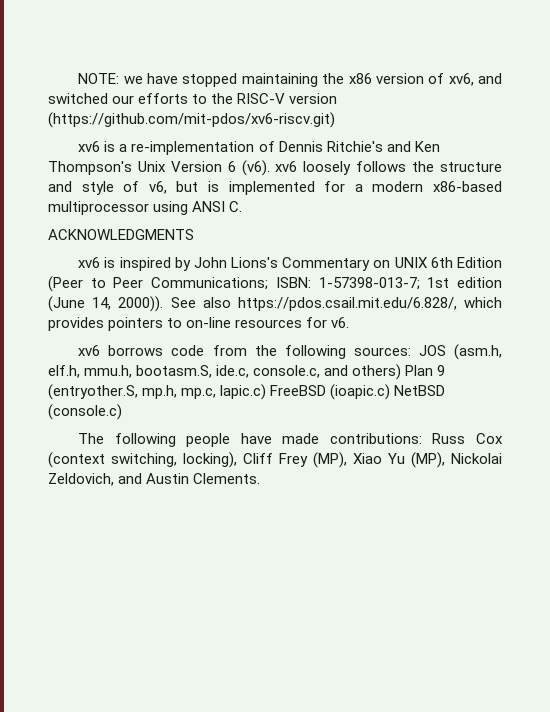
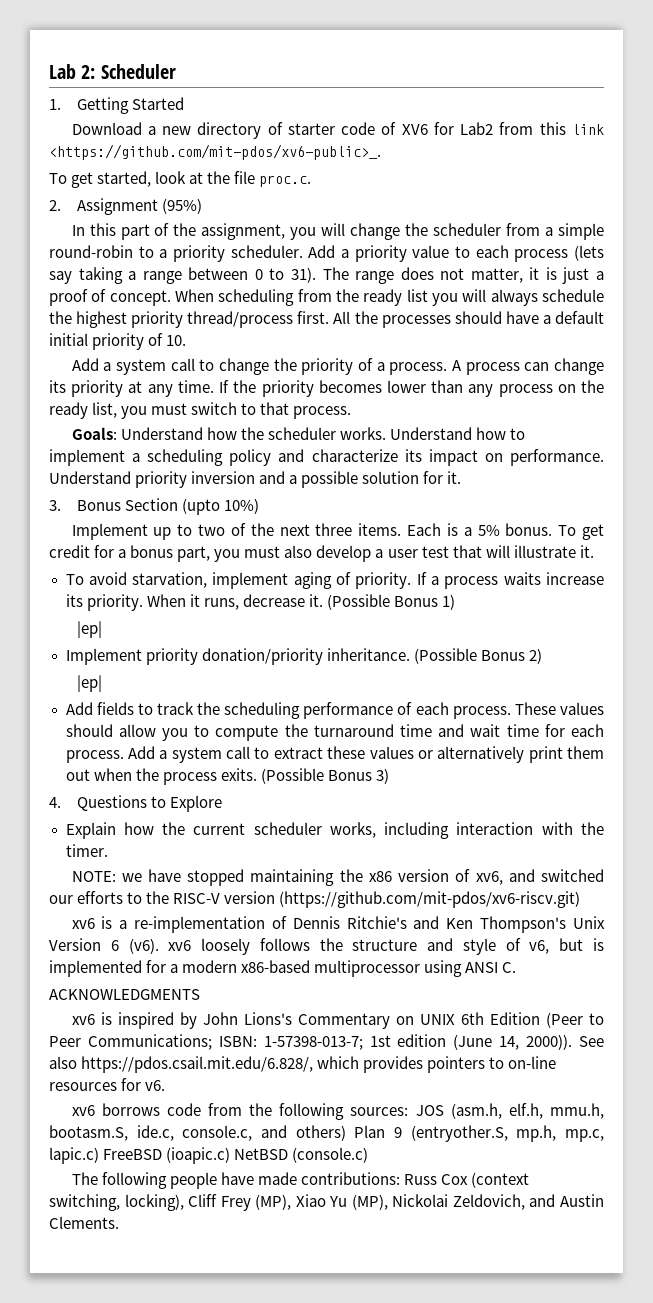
+ Lab 2: Scheduler
+ 1. Getting Started
+ Download a new directory of starter code of XV6 for Lab2 from this link <https://github.com/mit-pdos/xv6-public>_.
+ To get started, look at the file proc.c.
+ 2. Assignment (95%)
+ In this part of the assignment, you will change the scheduler from a simple round-robin to a priority scheduler. Add a priority value to each process (lets say taking a range between 0 to 31). The range does not matter, it is just a proof of concept. When scheduling from the ready list you will always schedule the highest priority thread/process first. All the processes should have a default initial priority of 10.
+ Add a system call to change the priority of a process. A process can change its priority at any time. If the priority becomes lower than any process on the ready list, you must switch to that process.
+ Goals: Understand how the scheduler works. Understand how to implement a scheduling policy and characterize its impact on performance. Understand priority inversion and a possible solution for it.
+ 3. Bonus Section (upto 10%)
+ Implement up to two of the next three items. Each is a 5% bonus. To get credit for a bonus part, you must also develop a user test that will illustrate it.
+ To avoid starvation, implement aging of priority. If a process waits increase its priority. When it runs, decrease it. (Possible Bonus 1)
+ |ep|
+ Implement priority donation/priority inheritance. (Possible Bonus 2)
+ |ep|
+ Add fields to track the scheduling performance of each process. These values should allow you to compute the turnaround time and wait time for each process. Add a system call to extract these values or alternatively print them out when the process exits. (Possible Bonus 3)
+ 4. Questions to Explore
+ Explain how the current scheduler works, including interaction with the timer.

